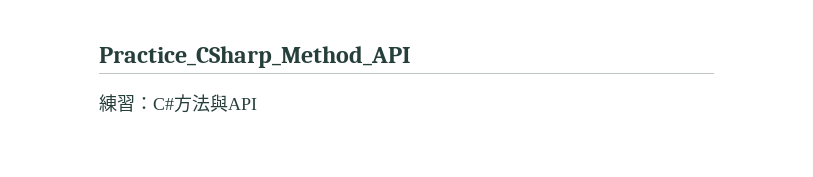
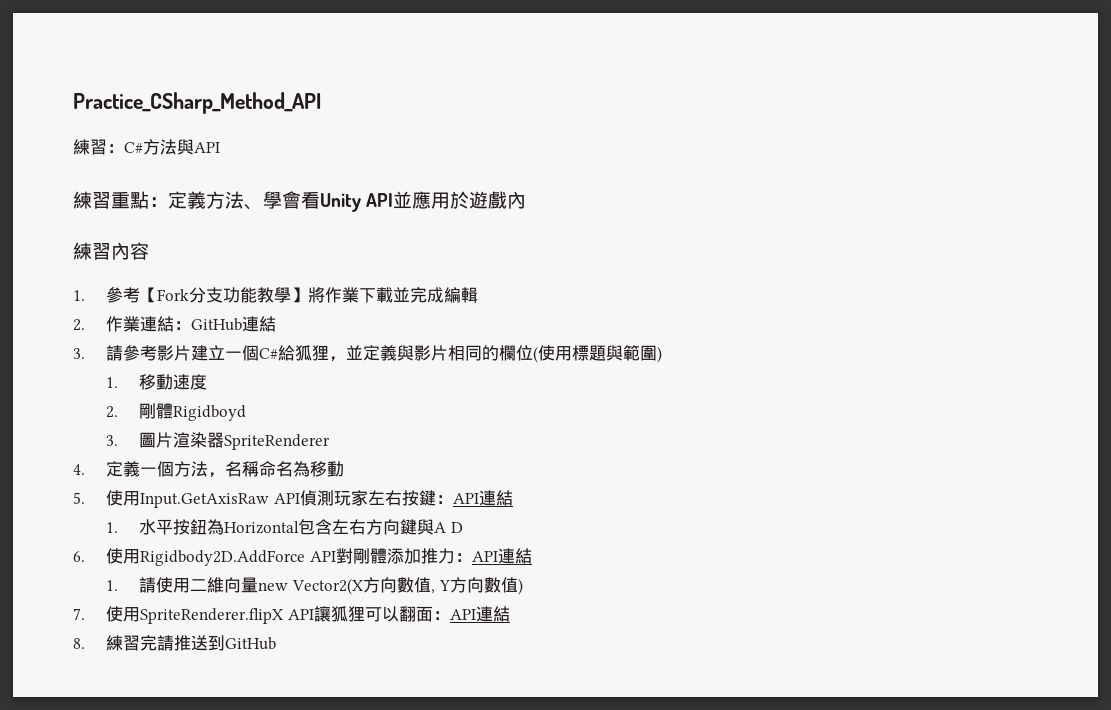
+ 練習重點：定義方法、學會看Unity API並應用於遊戲內
+ 練習內容
+ 1.參考【Fork分支功能教學】將作業下載並完成編輯
+ 2.作業連結：GitHub連結
+ 3.請參考影片建立一個C#給狐狸，並定義與影片相同的欄位(使用標題與範圍)
+ 1.移動速度
+ 2.剛體Rigidboyd
+ 3.圖片渲染器SpriteRenderer
+ 4.定義一個方法，名稱命名為移動
+ 5.使用Input.GetAxisRaw API偵測玩家左右按鍵：API連結
+ 1.水平按鈕為Horizontal包含左右方向鍵與A D
+ 6.使用Rigidbody2D.AddForce API對剛體添加推力：API連結
+ 1.請使用二維向量new Vector2(X方向數值, Y方向數值)
+ 7.使用SpriteRenderer.flipX API讓狐狸可以翻面：API連結
+ 8.練習完請推送到GitHub

